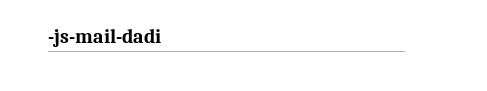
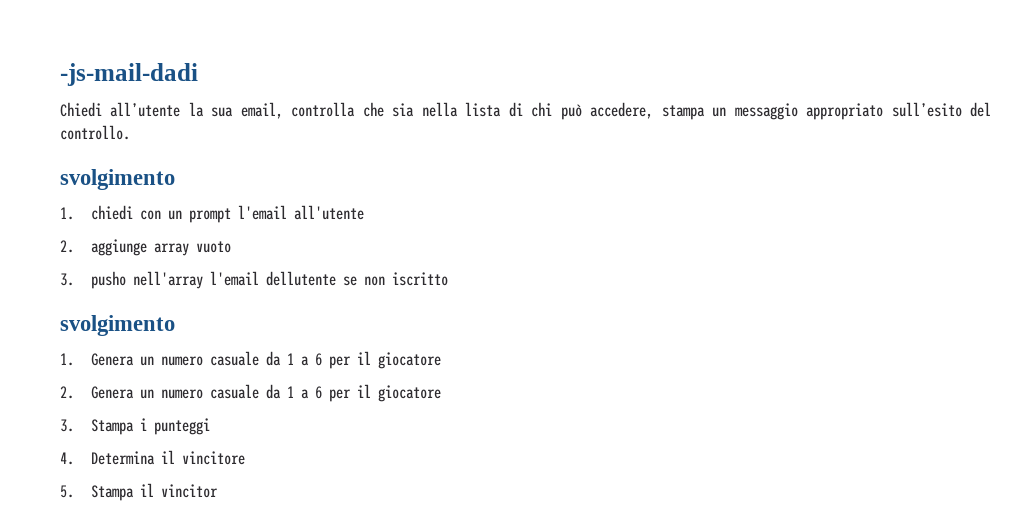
+ Chiedi all’utente la sua email, controlla che sia nella lista di chi può accedere, stampa un messaggio appropriato sull’esito del controllo.
+ svolgimento
+ 1. chiedi con un prompt l'email all'utente
+ 2. aggiunge array vuoto
+ 3. pusho nell'array l'email dellutente se non iscritto
+ svolgimento
+ 1. Genera un numero casuale da 1 a 6 per il giocatore
+ 2. Genera un numero casuale da 1 a 6 per il giocatore
+ 3. Stampa i punteggi
+ 4. Determina il vincitore
+ 5. Stampa il vincitor

